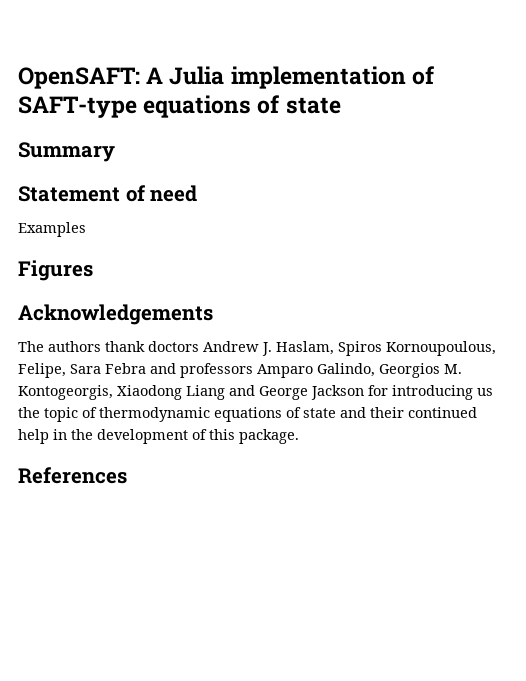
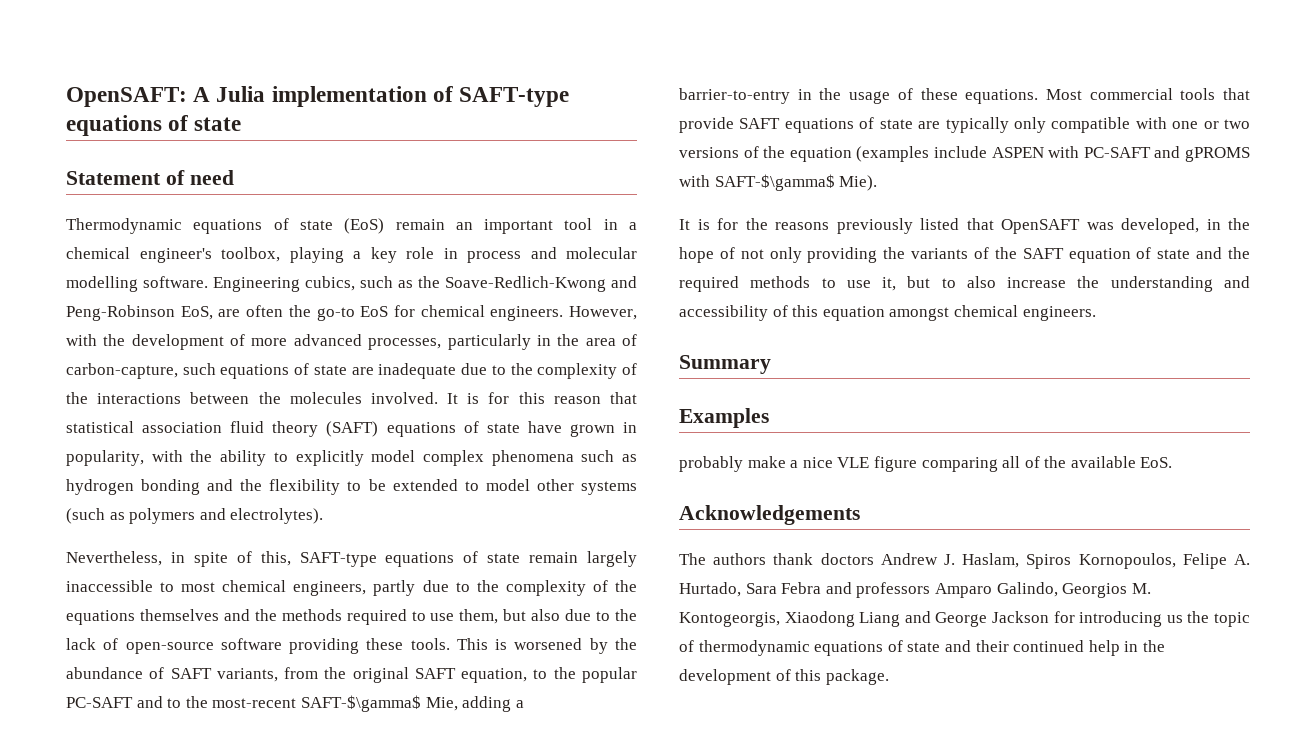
- Summary
+ Thermodynamic equations of state (EoS) remain an important tool in a chemical engineer's toolbox, playing a key role in process and molecular modelling software. Engineering cubics, such as the Soave-Redlich-Kwong and Peng-Robinson EoS, are often the go-to EoS for chemical engineers. However, with the development of more advanced processes, particularly in the area of carbon-capture, such equations of state are inadequate due to the complexity of the interactions between the molecules involved. It is for this reason that statistical association fluid theory (SAFT) equations of state have grown in popularity, with the ability to explicitly model complex phenomena such as hydrogen bonding and the flexibility to be extended to model other systems (such as polymers and electrolytes).
+ Nevertheless, in spite of this, SAFT-type equations of state remain largely inaccessible to most chemical engineers, partly due to the complexity of the equations themselves and the methods required to use them, but also due to the lack of open-source software providing these tools. This is worsened by the abundance of SAFT variants, from the original SAFT equation, to the popular PC-SAFT and to the most-recent SAFT-$\gamma$ Mie, adding a barrier-to-entry in the usage of these equations. Most commercial tools that provide SAFT equations of state are typically only compatible with one or two versions of the equation (examples include ASPEN with PC-SAFT and gPROMS with SAFT-$\gamma$ Mie).
+ It is for the reasons previously listed that OpenSAFT was developed, in the hope of not only providing the variants of the SAFT equation of state and the required methods to use it, but to also increase the understanding and accessibility of this equation amongst chemical engineers.
+ Summary
  Examples
- Figures
+ probably make a nice VLE figure comparing all of the available EoS.
- The authors thank doctors Andrew J. Haslam, Spiros Kornoupoulous, Felipe, Sara Febra and professors Amparo Galindo, Georgios M. Kontogeorgis, Xiaodong Liang and George Jackson for introducing us the topic of thermodynamic equations of state and their continued help in the development of this package.
+ The authors thank doctors Andrew J. Haslam, Spiros Kornopoulos, Felipe A. Hurtado, Sara Febra and professors Amparo Galindo, Georgios M. Kontogeorgis, Xiaodong Liang and George Jackson for introducing us the topic of thermodynamic equations of state and their continued help in the development of this package.
- References

